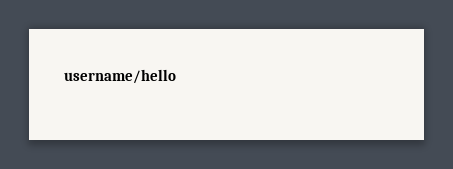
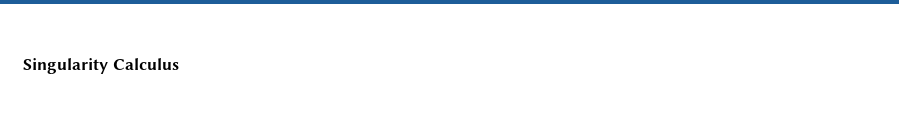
- username/hello
+ Singularity Calculus

